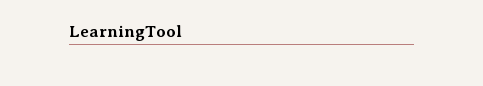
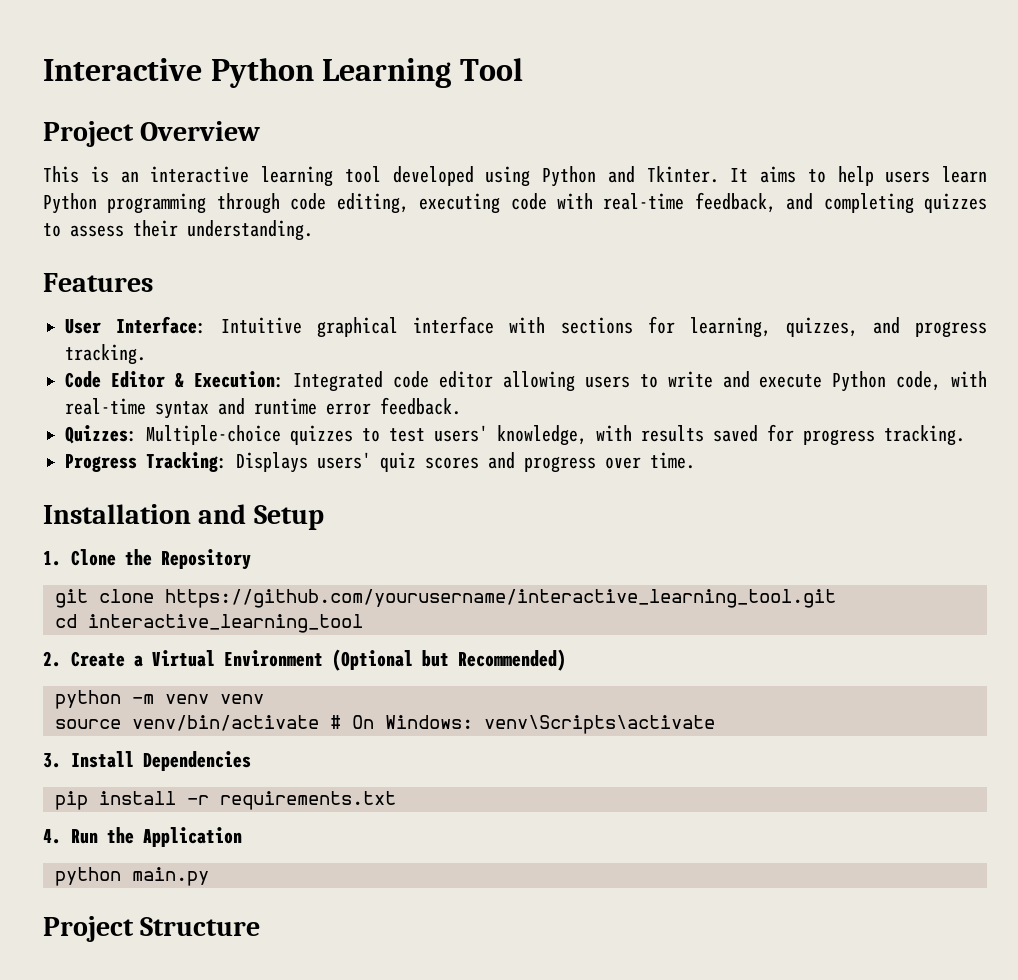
- LearningTool
+ Interactive Python Learning Tool
+ Project Overview
+ This is an interactive learning tool developed using Python and Tkinter. It aims to help users learn Python programming through code editing, executing code with real-time feedback, and completing quizzes to assess their understanding.
+ Features
+ User Interface: Intuitive graphical interface with sections for learning, quizzes, and progress tracking.
+ Code Editor & Execution: Integrated code editor allowing users to write and execute Python code, with real-time syntax and runtime error feedback.
+ Quizzes: Multiple-choice quizzes to test users' knowledge, with results saved for progress tracking.
+ Progress Tracking: Displays users' quiz scores and progress over time.
+ Installation and Setup
+ 1. Clone the Repository
+ git clone https://github.com/yourusername/interactive_learning_tool.git
+ cd interactive_learning_tool
+ 2. Create a Virtual Environment (Optional but Recommended)
+ python -m venv venv
+ source venv/bin/activate # On Windows: venv\Scripts\activate
+ 3. Install Dependencies
+ pip install -r requirements.txt
+ 4. Run the Application
+ python main.py
+ Project Structure

